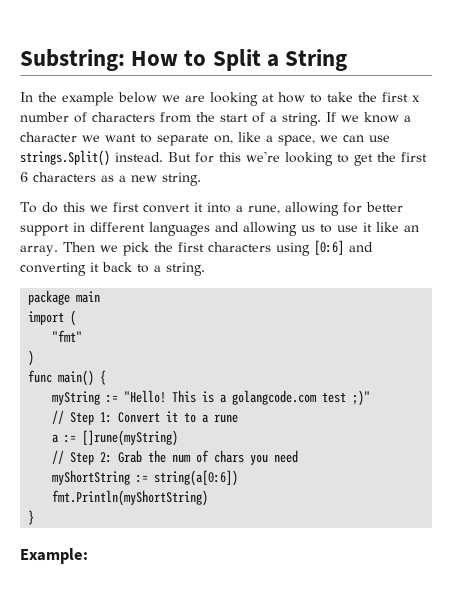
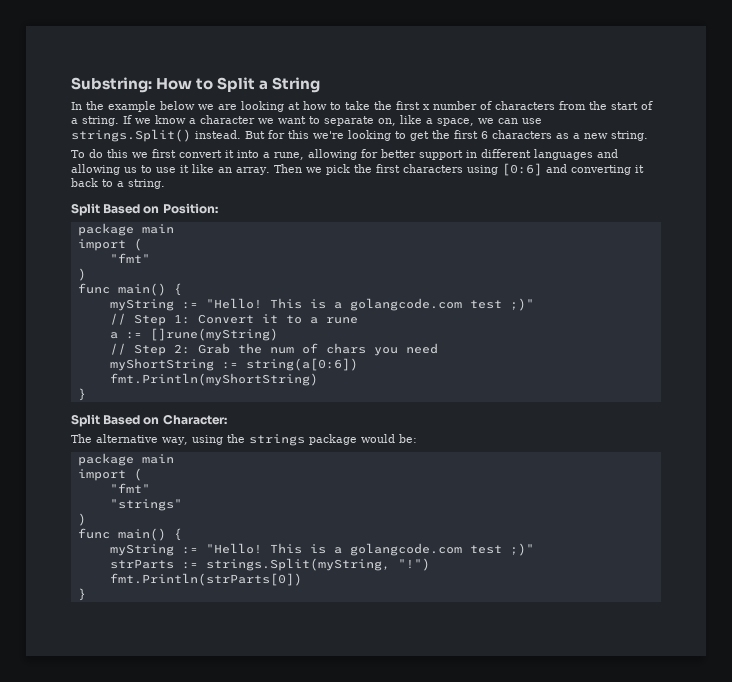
+ Split Based on Position:
- Example:
+ Split Based on Character:
+ The alternative way, using the strings package would be:
+ package main
+ import (
+ "fmt"
+ "strings"
+ )
+ func main() {
+ myString := "Hello! This is a golangcode.com test ;)"
+ strParts := strings.Split(myString, "!")
+ fmt.Println(strParts[0])
+ }

